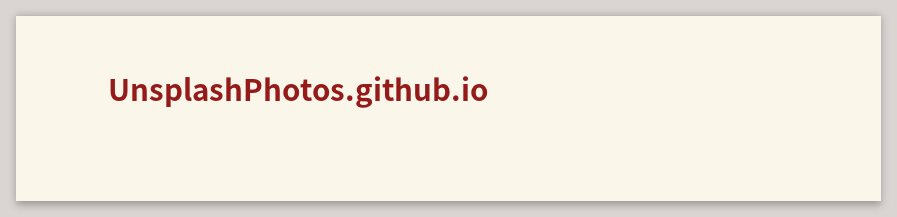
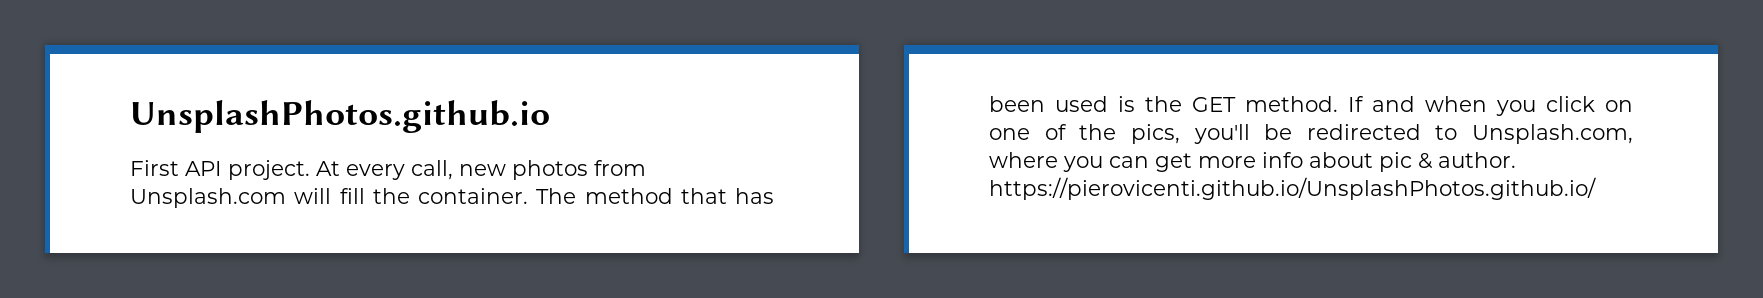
+ First API project. At every call, new photos from Unsplash.com will fill the container. The method that has been used is the GET method. If and when you click on one of the pics, you'll be redirected to Unsplash.com, where you can get more info about pic & author. https://pierovicenti.github.io/UnsplashPhotos.github.io/

